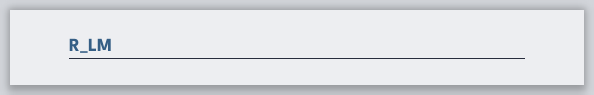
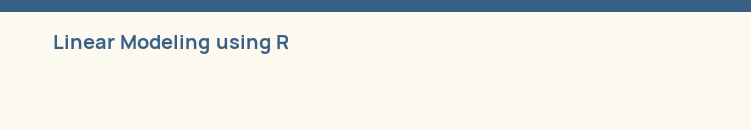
- R_LM
+ Linear Modeling using R

